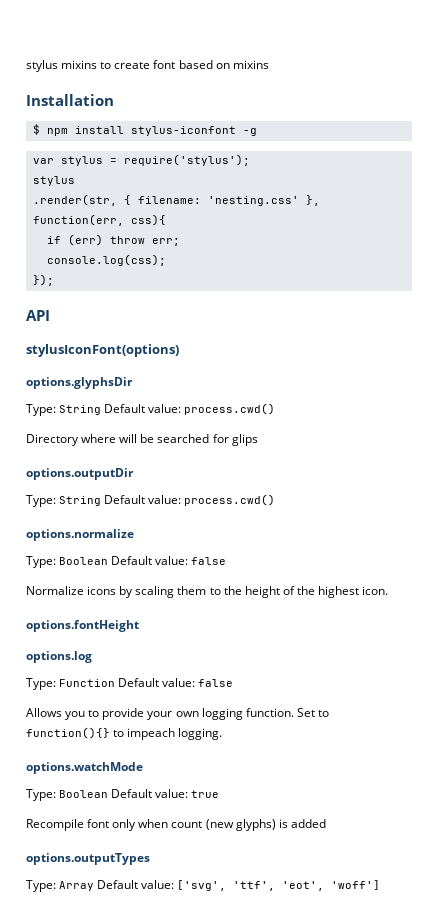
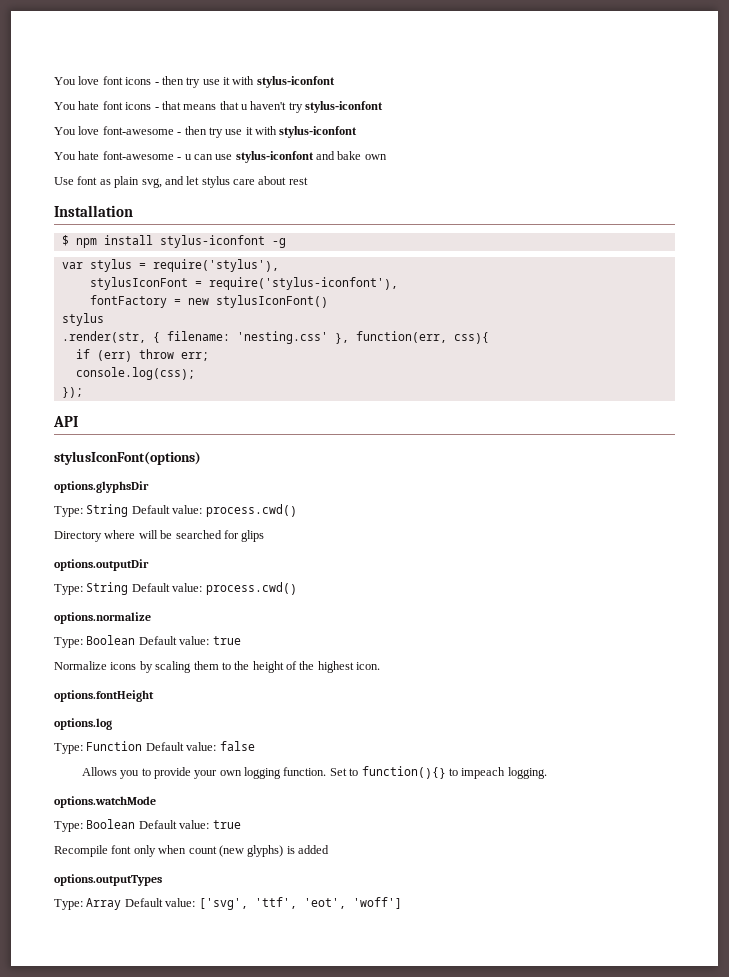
- stylus mixins to create font based on mixins
+ You love font icons - then try use it with stylus-iconfont
+ You hate font icons - that means that u haven't try stylus-iconfont
+ You love font-awesome - then try use it with stylus-iconfont
+ You hate font-awesome - u can use stylus-iconfont and bake own
+ Use font as plain svg, and let stylus care about rest
- var stylus = require('stylus');
+ var stylus = require('stylus'),
+ stylusIconFont = require('stylus-iconfont'),
+ fontFactory = new stylusIconFont()
  options.normalize
- Type: Boolean Default value: false
+ Type: Boolean Default value: true

